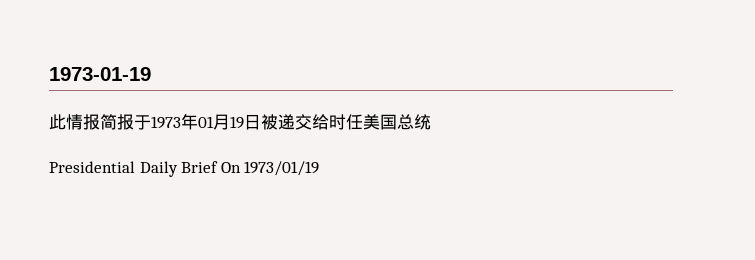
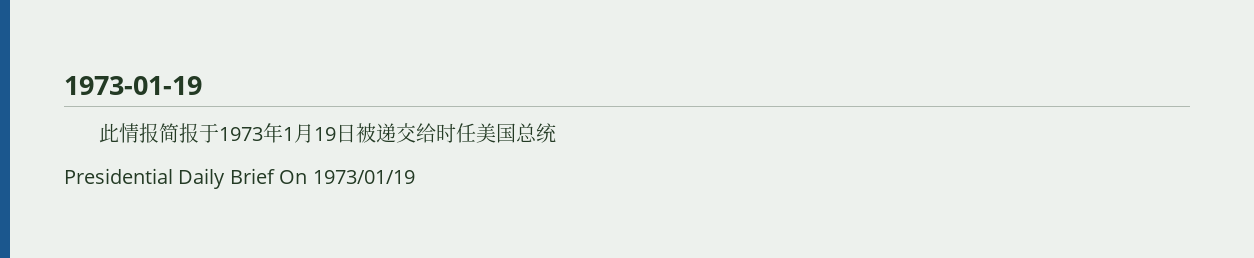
- 此情报简报于1973年01月19日被递交给时任美国总统
+ 此情报简报于1973年1月19日被递交给时任美国总统

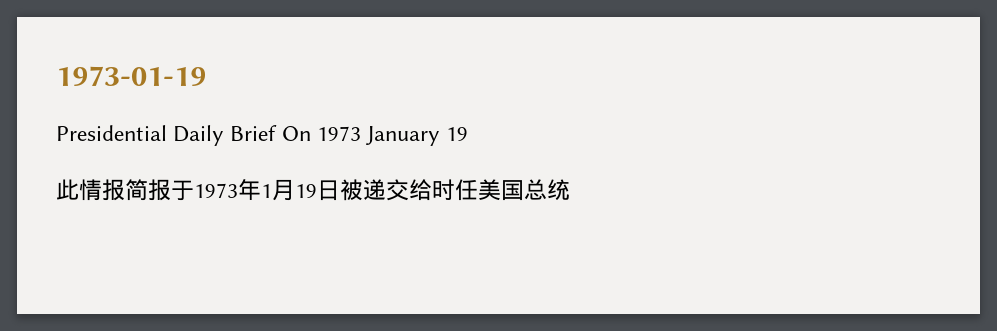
+ Presidential Daily Brief On 1973 January 19
- Presidential Daily Brief On 1973/01/19

